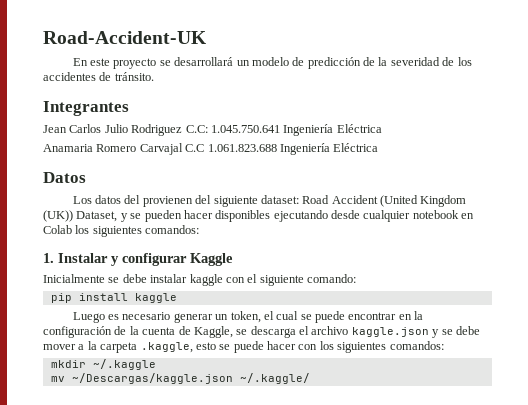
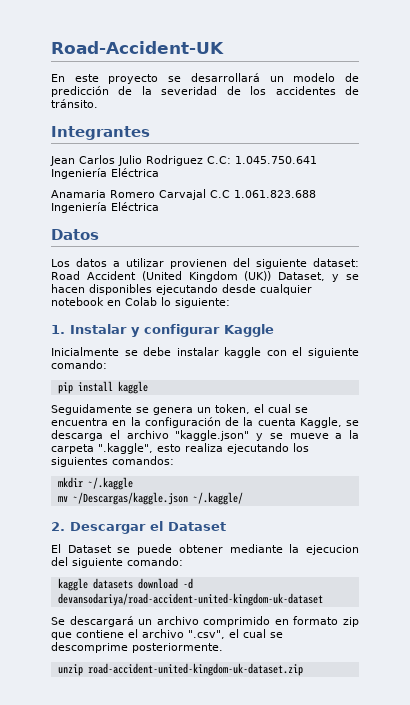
- Los datos del provienen del siguiente dataset: Road Accident (United Kingdom (UK)) Dataset, y se pueden hacer disponibles ejecutando desde cualquier notebook en Colab los siguientes comandos:
+ Los datos a utilizar provienen del siguiente dataset: Road Accident (United Kingdom (UK)) Dataset, y se hacen disponibles ejecutando desde cualquier notebook en Colab lo siguiente:
- Luego es necesario generar un token, el cual se puede encontrar en la configuración de la cuenta de Kaggle, se descarga el archivo kaggle.json y se debe mover a la carpeta .kaggle, esto se puede hacer con los siguientes comandos:
+ Seguidamente se genera un token, el cual se encuentra en la configuración de la cuenta Kaggle, se descarga el archivo "kaggle.json" y se mueve a la carpeta ".kaggle", esto realiza ejecutando los siguientes comandos:
+ 2. Descargar el Dataset
+ El Dataset se puede obtener mediante la ejecucion del siguiente comando:
+ kaggle datasets download -d devansodariya/road-accident-united-kingdom-uk-dataset
+ Se descargará un archivo comprimido en formato zip que contiene el archivo ".csv", el cual se descomprime posteriormente.
+ unzip road-accident-united-kingdom-uk-dataset.zip

